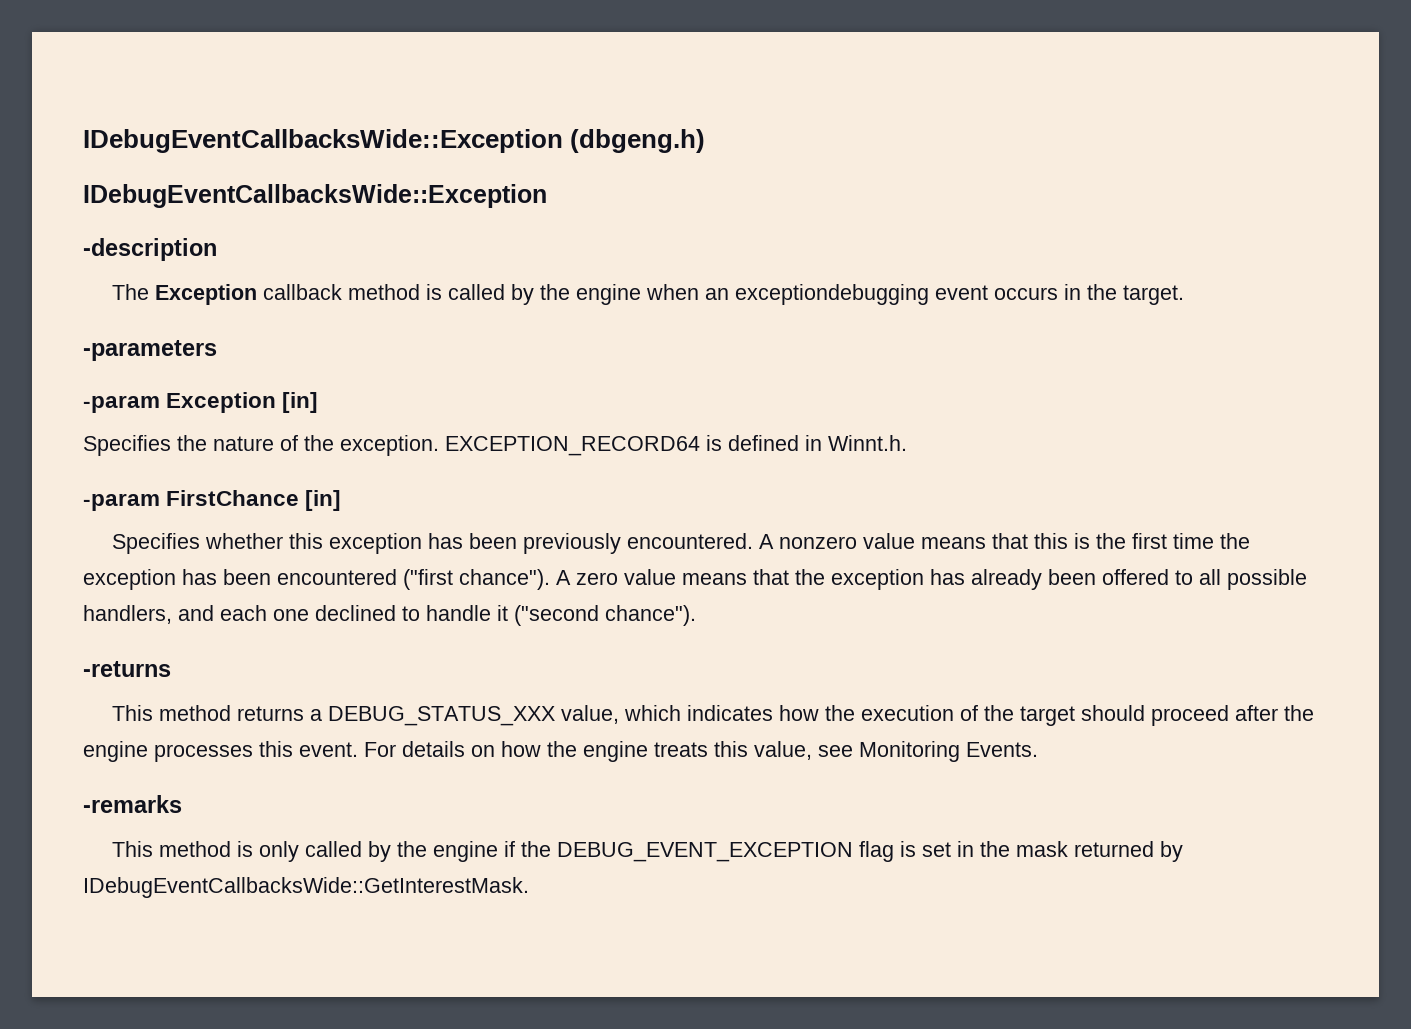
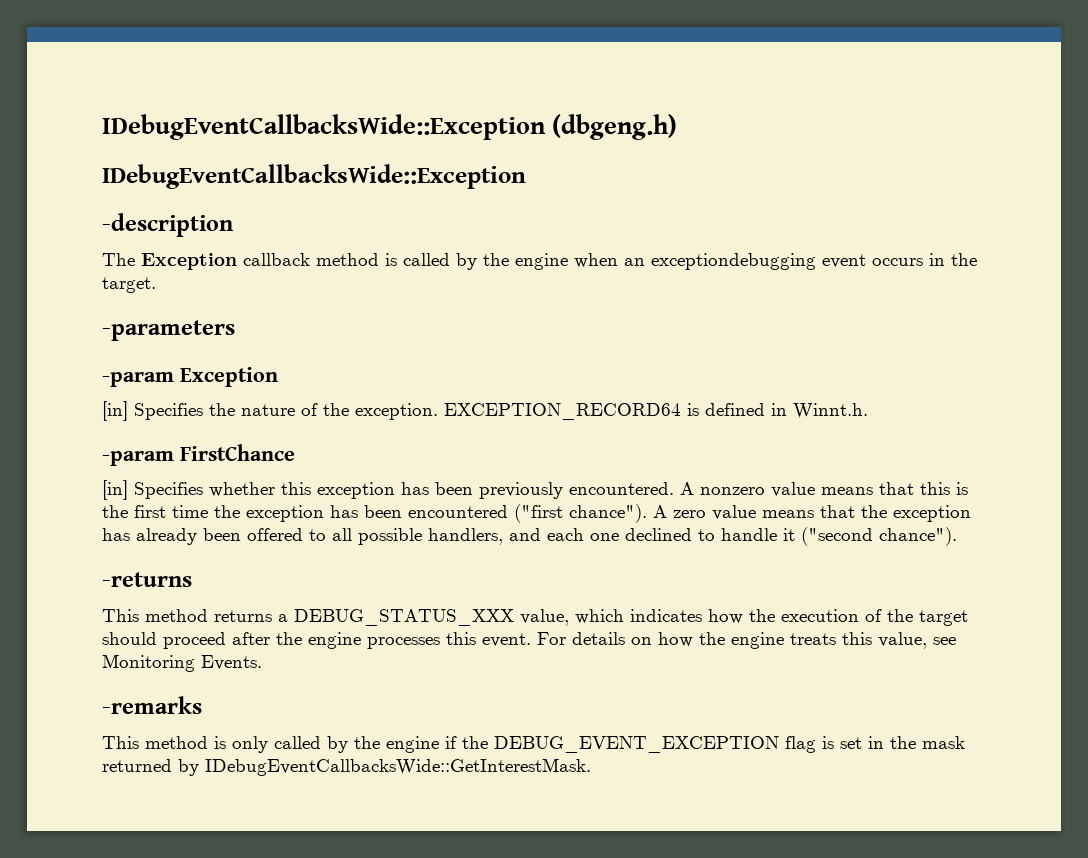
- -param Exception [in]
- Specifies the nature of the exception.
+ -param Exception
+ [in] Specifies the nature of the exception.
- -param FirstChance [in]
- Specifies whether this exception has been previously encountered.
+ -param FirstChance
+ [in] Specifies whether this exception has been previously encountered.

